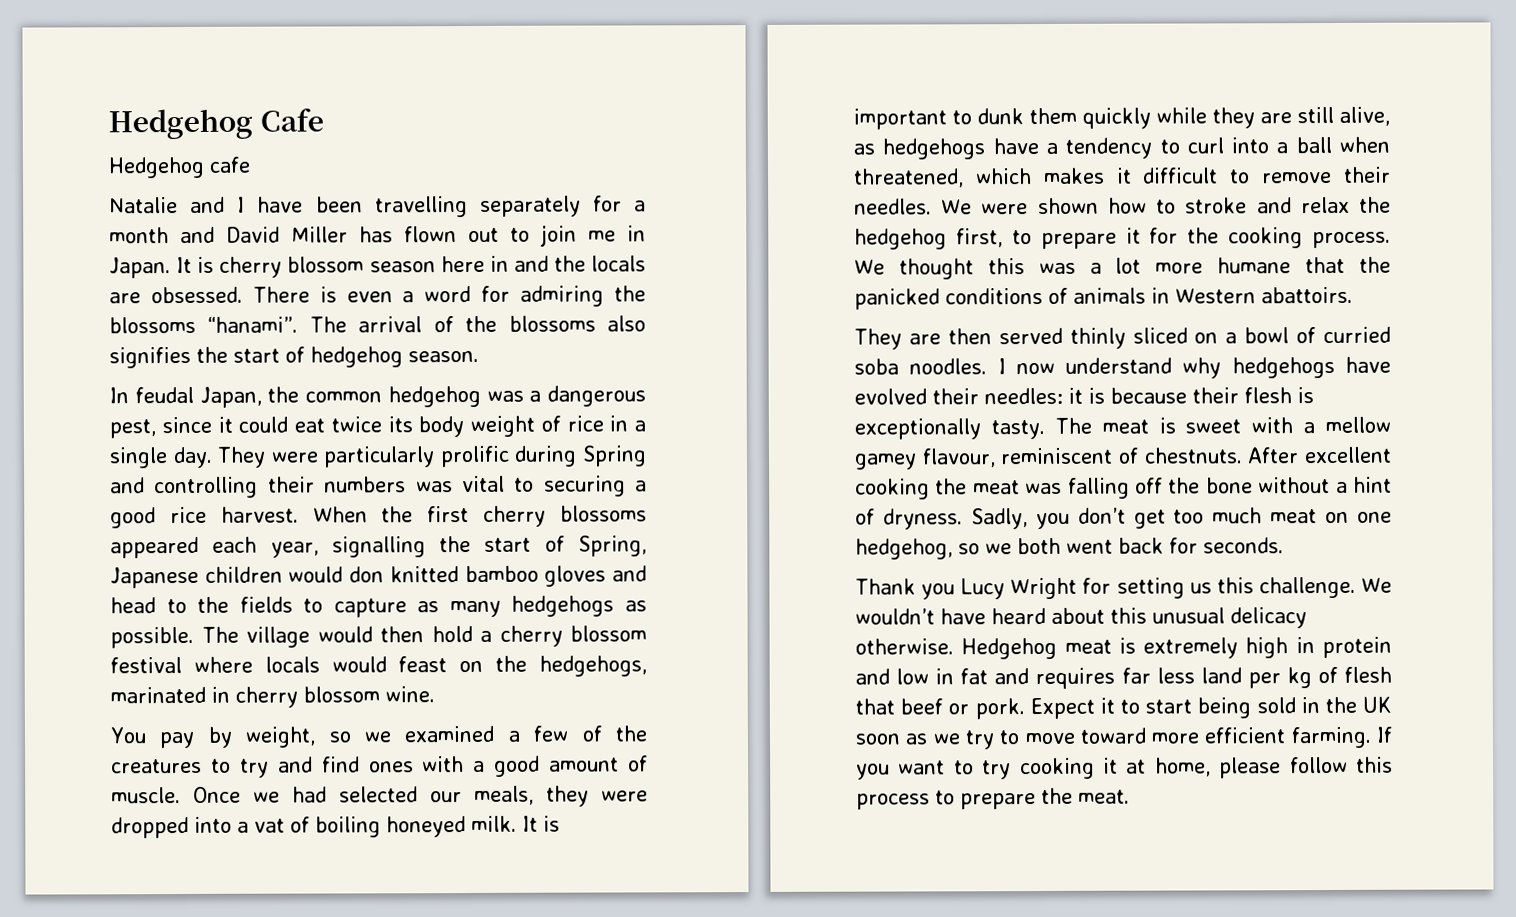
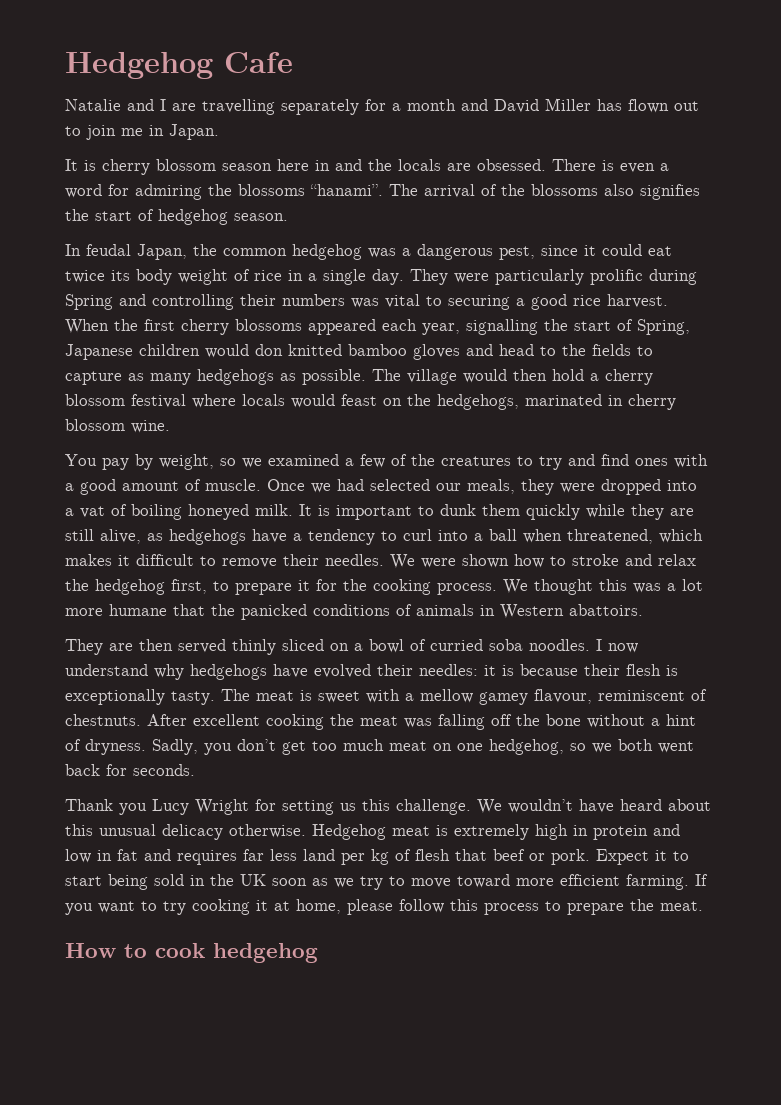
- Hedgehog cafe
- Natalie and I have been travelling separately for a month and David Miller has flown out to join me in Japan. It is cherry blossom season here in and the locals are obsessed.
+ Natalie and I are travelling separately for a month and David Miller has flown out to join me in Japan.
+ It is cherry blossom season here in and the locals are obsessed.
+ How to cook hedgehog

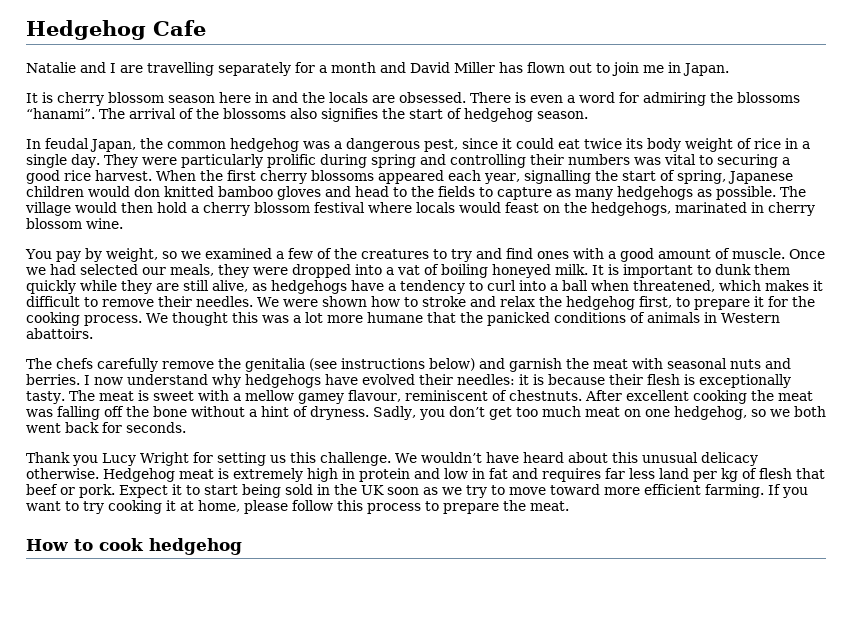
- They were particularly prolific during Spring and controlling their numbers was vital to securing a good rice harvest.
+ They were particularly prolific during spring and controlling their numbers was vital to securing a good rice harvest.
- When the first cherry blossoms appeared each year, signalling the start of Spring, Japanese children would don knitted bamboo gloves and head to the fields to capture as many hedgehogs as possible.
+ When the first cherry blossoms appeared each year, signalling the start of spring, Japanese children would don knitted bamboo gloves and head to the fields to capture as many hedgehogs as possible.
- They are then served thinly sliced on a bowl of curried soba noodles.
+ The chefs carefully remove the genitalia (see instructions below) and garnish the meat with seasonal nuts and berries.

